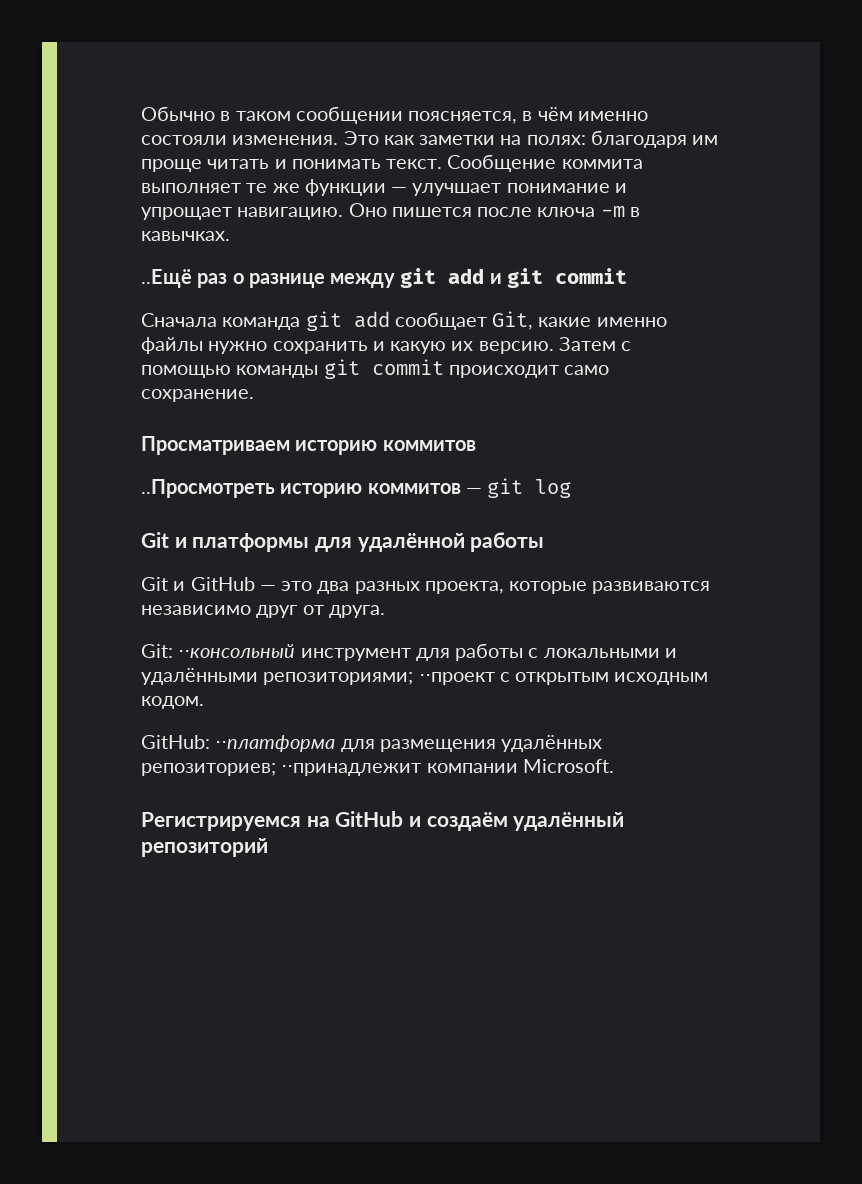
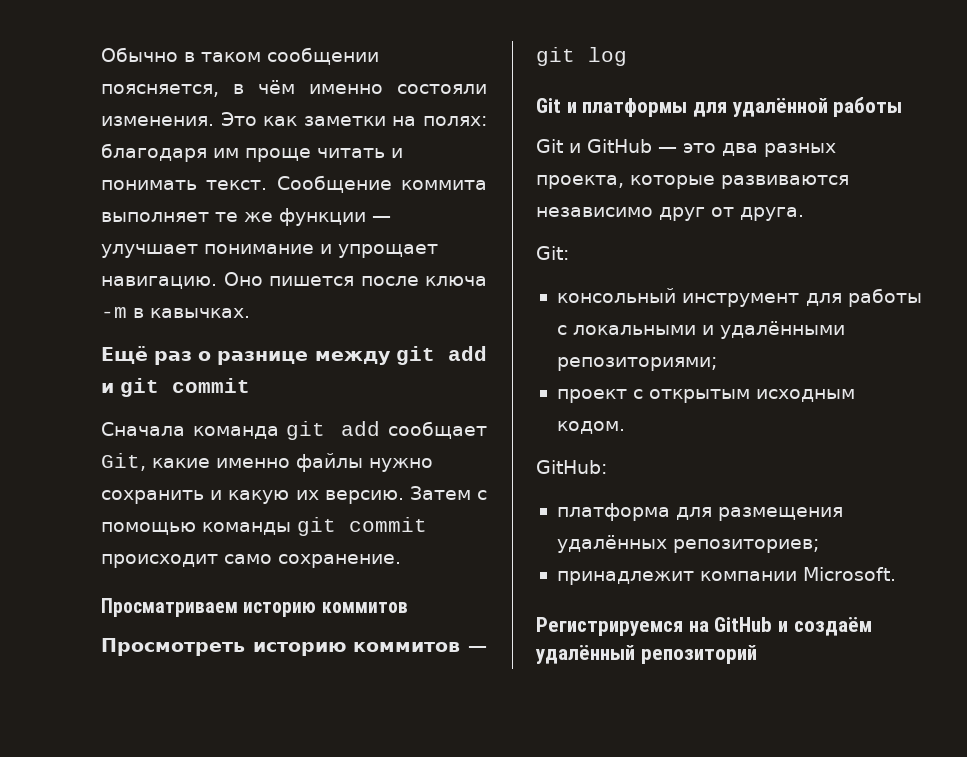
- ..Ещё раз о разнице между git add и git commit
+ Ещё раз о разнице между git add и git commit
- ..Просмотреть историю коммитов — git log
+ Просмотреть историю коммитов — git log
- Git: ⋅⋅консольный инструмент для работы с локальными и удалёнными репозиториями; ⋅⋅проект с открытым исходным кодом.
+ Git:
+ консольный инструмент для работы с локальными и удалёнными репозиториями;
+ проект с открытым исходным кодом.
- GitHub: ⋅⋅платформа для размещения удалённых репозиториев; ⋅⋅принадлежит компании Microsoft.
+ GitHub:
+ платформа для размещения удалённых репозиториев;
+ принадлежит компании Microsoft.

